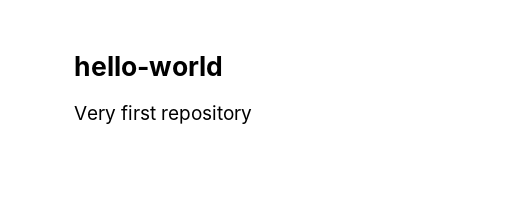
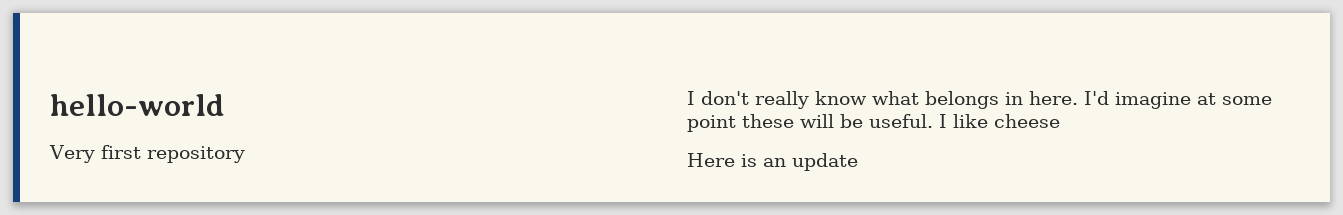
+ I don't really know what belongs in here. I'd imagine at some point these will be useful. I like cheese
+ Here is an update

